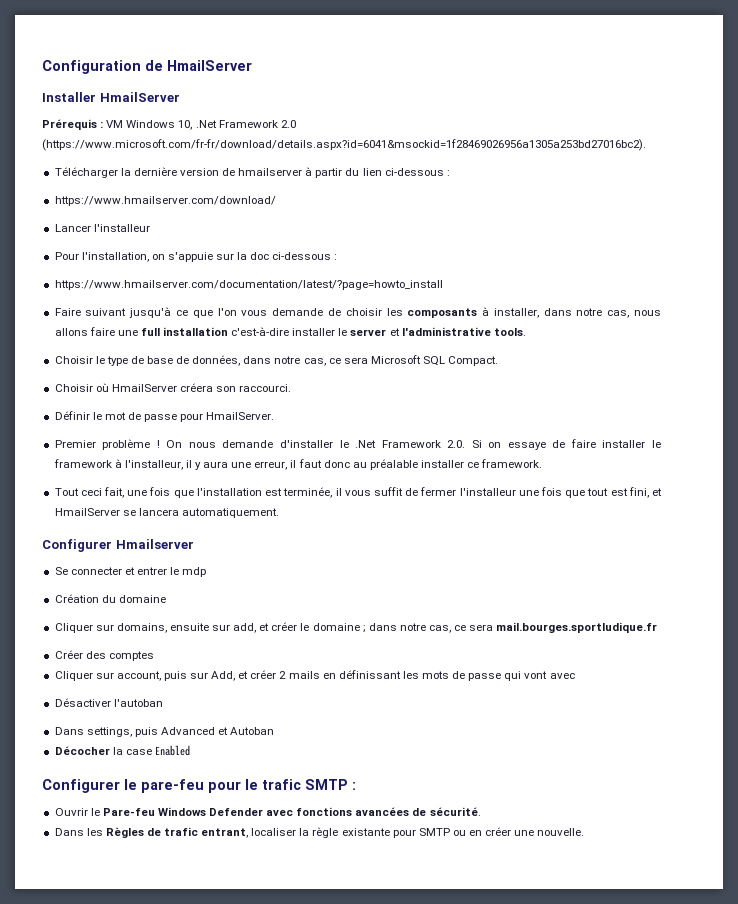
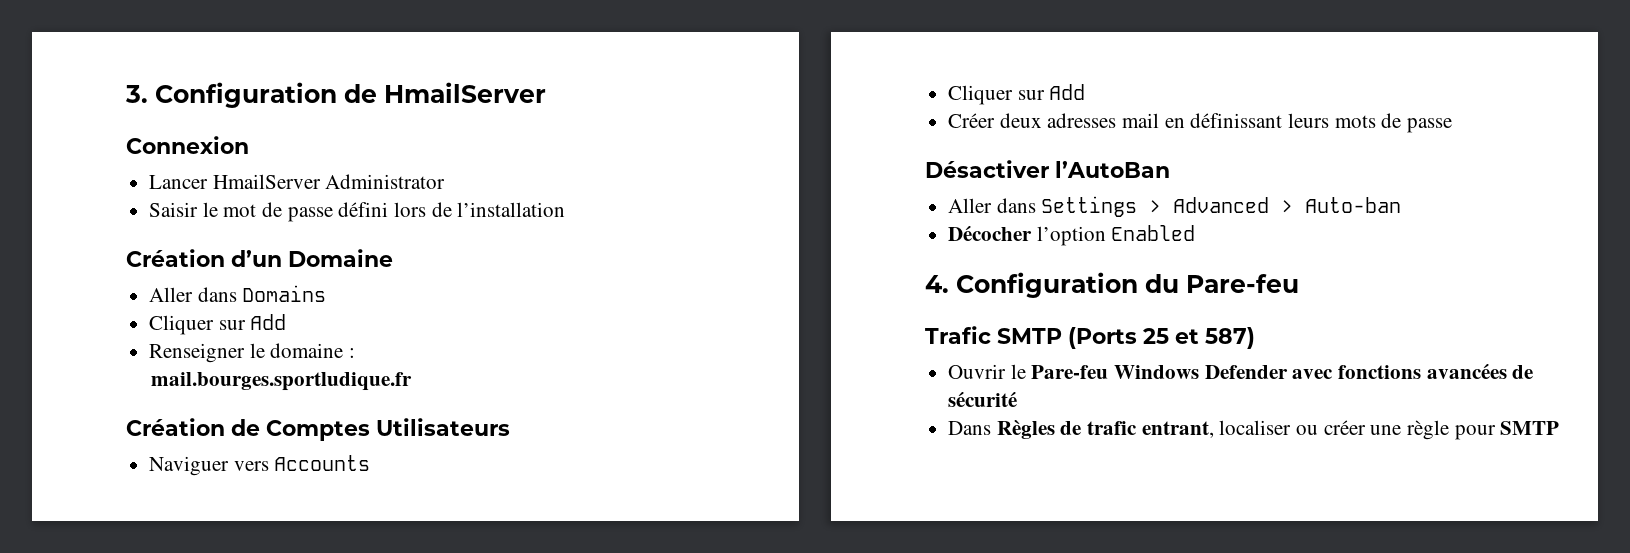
- Configuration de HmailServer
+ 3. Configuration de HmailServer
- Installer HmailServer
- Prérequis : VM Windows 10, .Net Framework 2.0 (https://www.microsoft.com/fr-fr/download/details.aspx?id=6041&msockid=1f28469026956a1305a253bd27016bc2).
- Télécharger la dernière version de hmailserver à partir du lien ci-dessous :
- https://www.hmailserver.com/download/
- Lancer l'installeur
- Pour l'installation, on s'appuie sur la doc ci-dessous :
- https://www.hmailserver.com/documentation/latest/?page=howto_install
- Faire suivant jusqu'à ce que l'on vous demande de choisir les composants à installer, dans notre cas, nous allons faire une full installation c'est-à-dire installer le server et l'administrative tools.
- Choisir le type de base de données, dans notre cas, ce sera Microsoft SQL Compact.
- Choisir où HmailServer créera son raccourci.
- Définir le mot de passe pour HmailServer.
- Premier problème ! On nous demande d'installer le .Net Framework 2.0. Si on essaye de faire installer le framework à l'installeur, il y aura une erreur, il faut donc au préalable installer ce framework.
- Tout ceci fait, une fois que l'installation est terminée, il vous suffit de fermer l'installeur une fois que tout est fini, et HmailServer se lancera automatiquement.
- Configurer Hmailserver
- Se connecter et entrer le mdp
- Création du domaine
- Cliquer sur domains, ensuite sur add, et créer le domaine ; dans notre cas, ce sera mail.bourges.sportludique.fr
- Créer des comptes
- Cliquer sur account, puis sur Add, et créer 2 mails en définissant les mots de passe qui vont avec
- Désactiver l'autoban
- Dans settings, puis Advanced et Autoban
+ Connexion
+ Lancer HmailServer Administrator
+ Saisir le mot de passe défini lors de l’installation
+ Création d’un Domaine
+ Aller dans Domains
+ Cliquer sur Add
+ Renseigner le domaine :
+ mail.bourges.sportludique.fr
+ Création de Comptes Utilisateurs
+ Naviguer vers Accounts
+ Cliquer sur Add
+ Créer deux adresses mail en définissant leurs mots de passe
+ Désactiver l’AutoBan
+ Aller dans Settings > Advanced > Auto-ban
- Décocher la case Enabled
+ Décocher l’option Enabled
- Configurer le pare-feu pour le trafic SMTP :
+ 4. Configuration du Pare-feu
+ Trafic SMTP (Ports 25 et 587)
- Ouvrir le Pare-feu Windows Defender avec fonctions avancées de sécurité.
- Dans les Règles de trafic entrant, localiser la règle existante pour SMTP ou en créer une nouvelle.
+ Ouvrir le Pare-feu Windows Defender avec fonctions avancées de sécurité
+ Dans Règles de trafic entrant, localiser ou créer une règle pour SMTP

